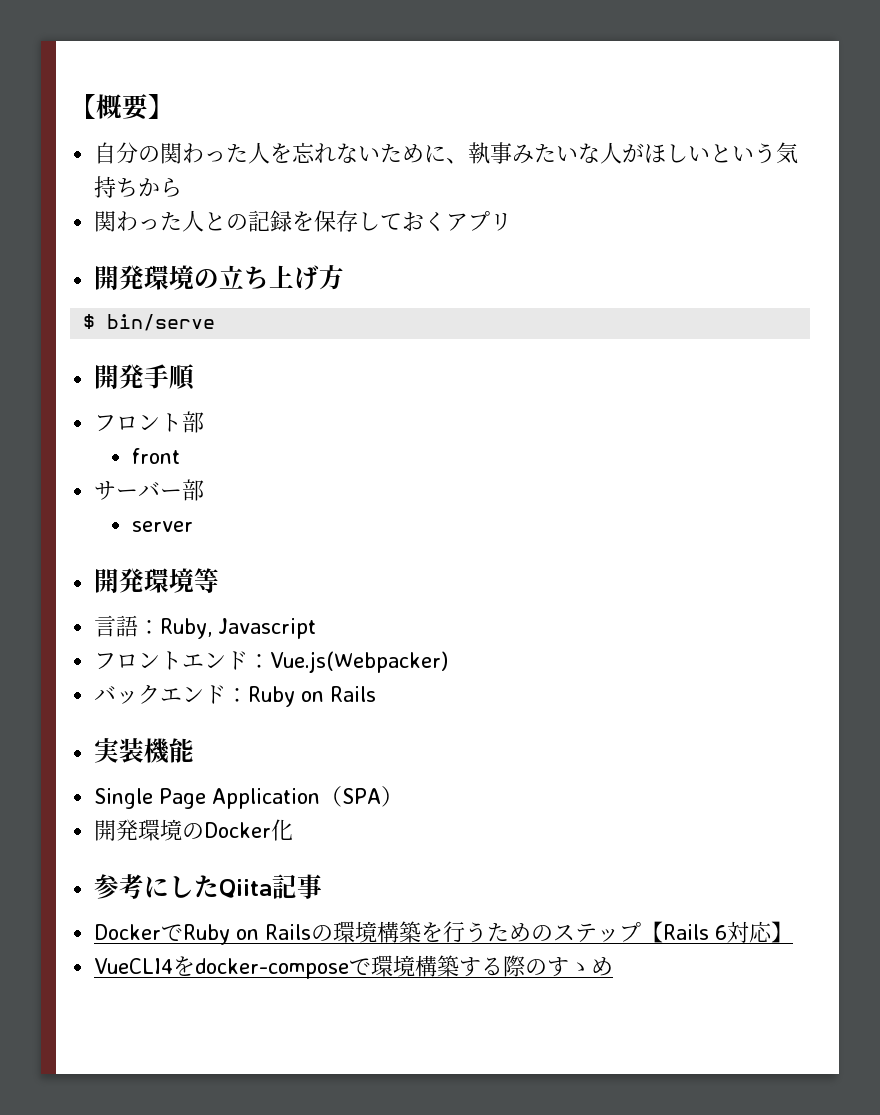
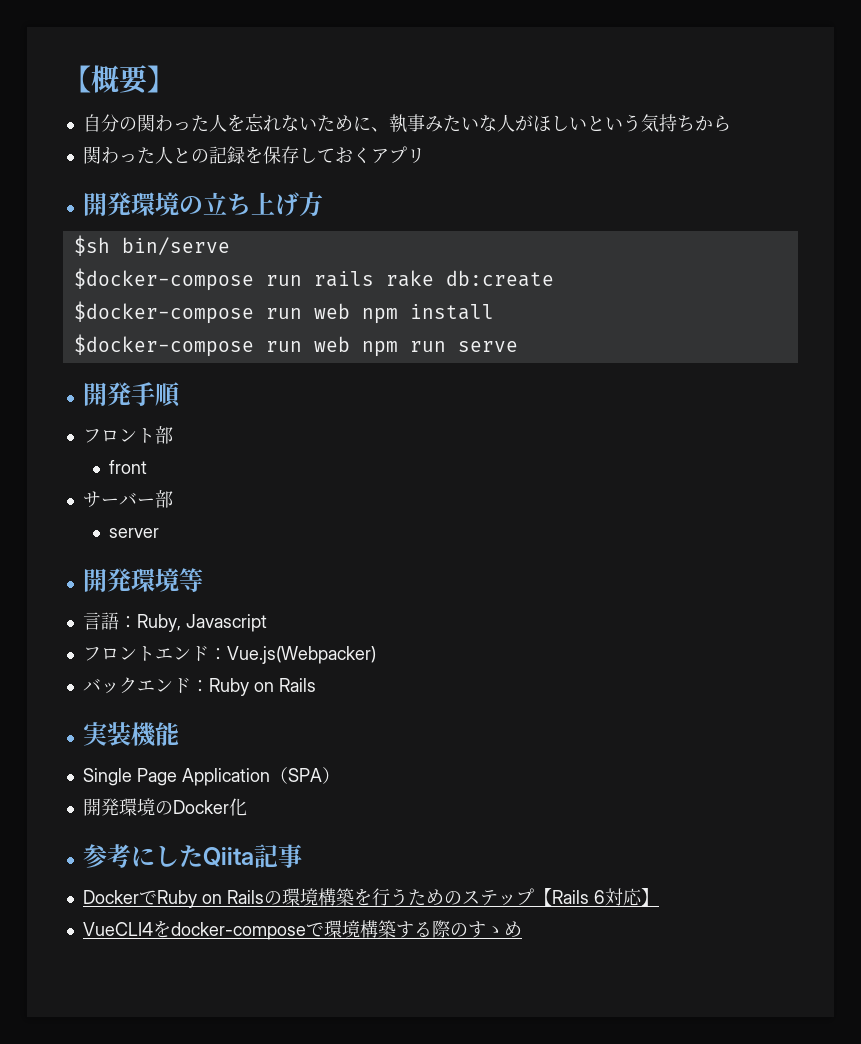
- $ bin/serve
+ $sh bin/serve
+ $docker-compose run rails rake db:create
+ $docker-compose run web npm install
+ $docker-compose run web npm run serve

